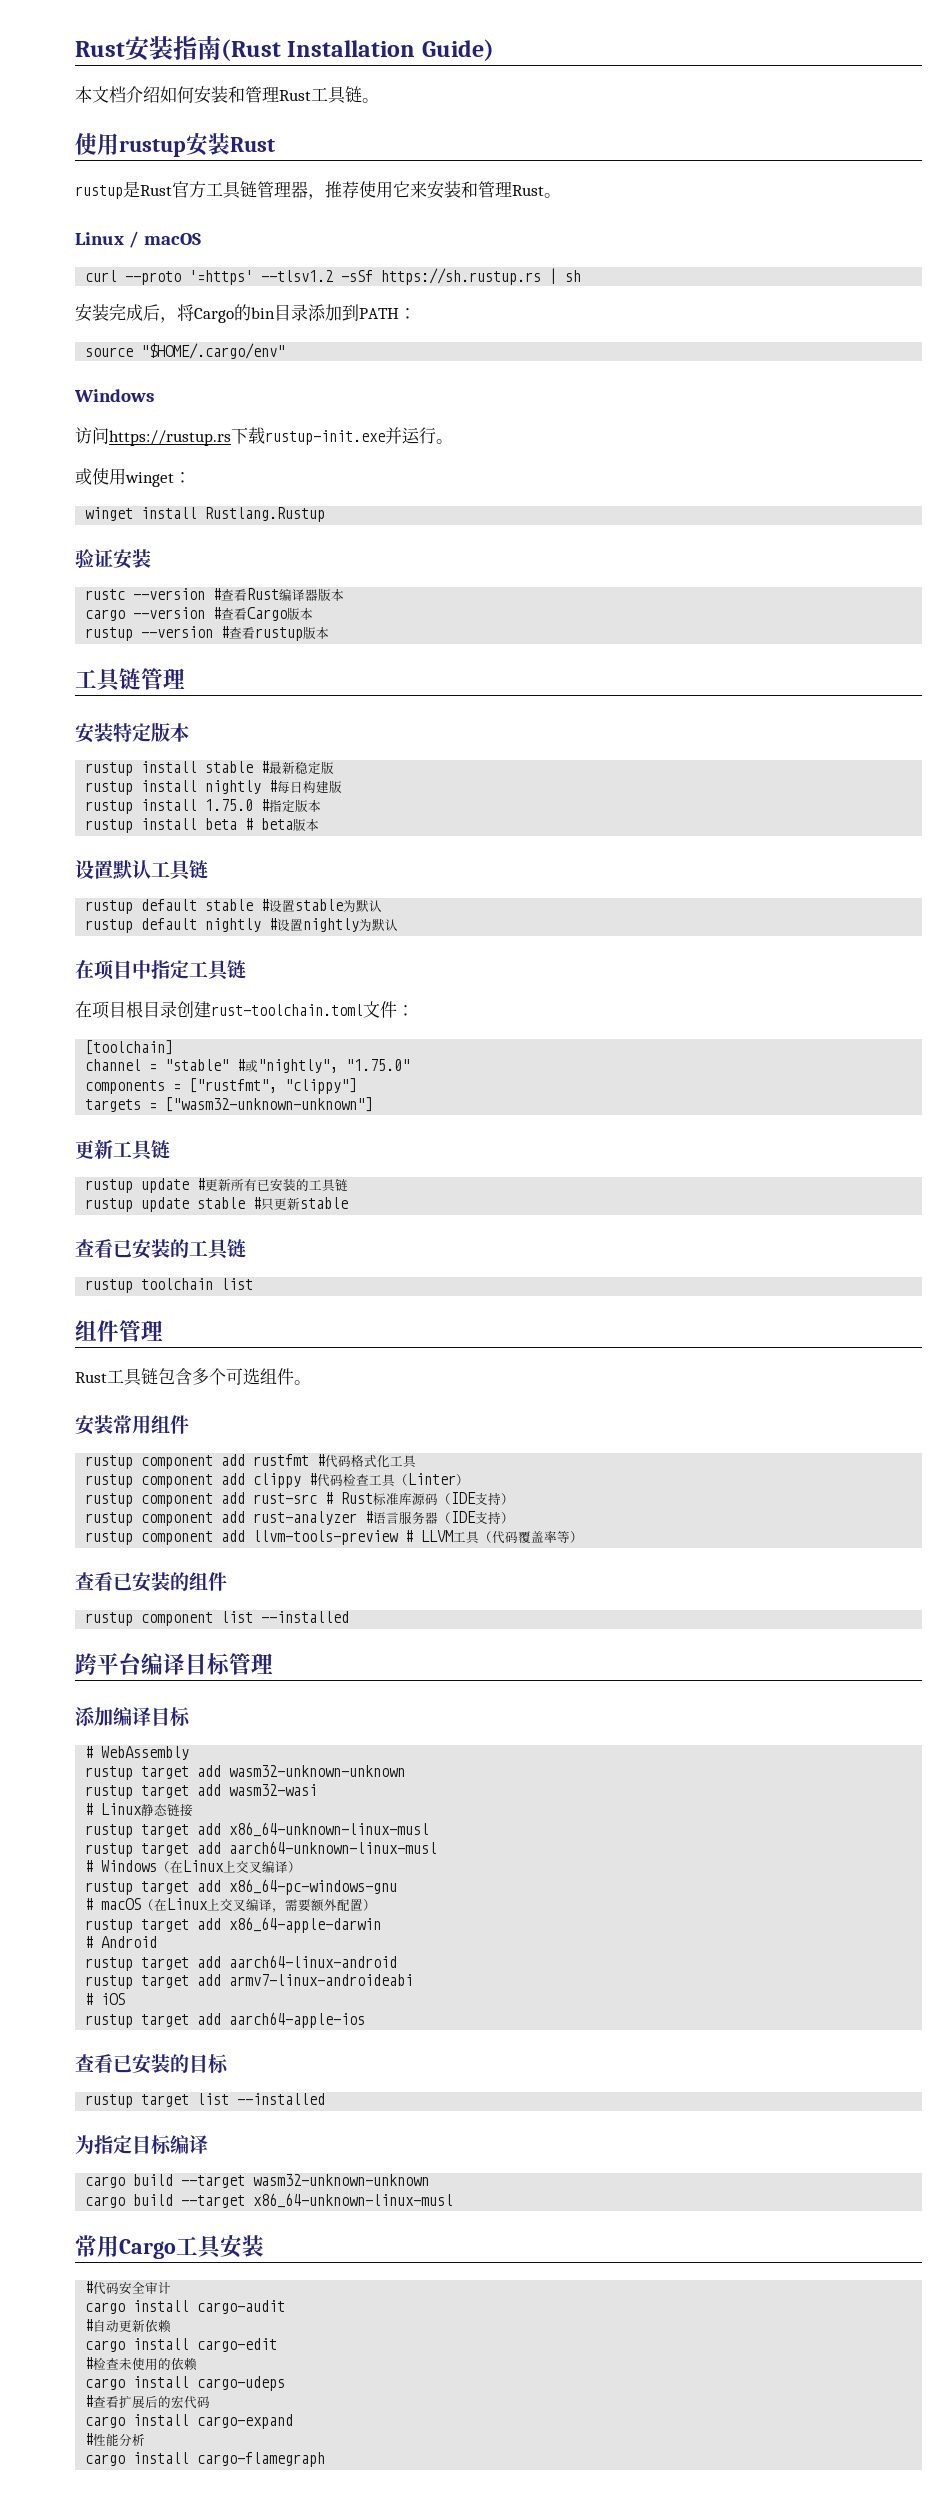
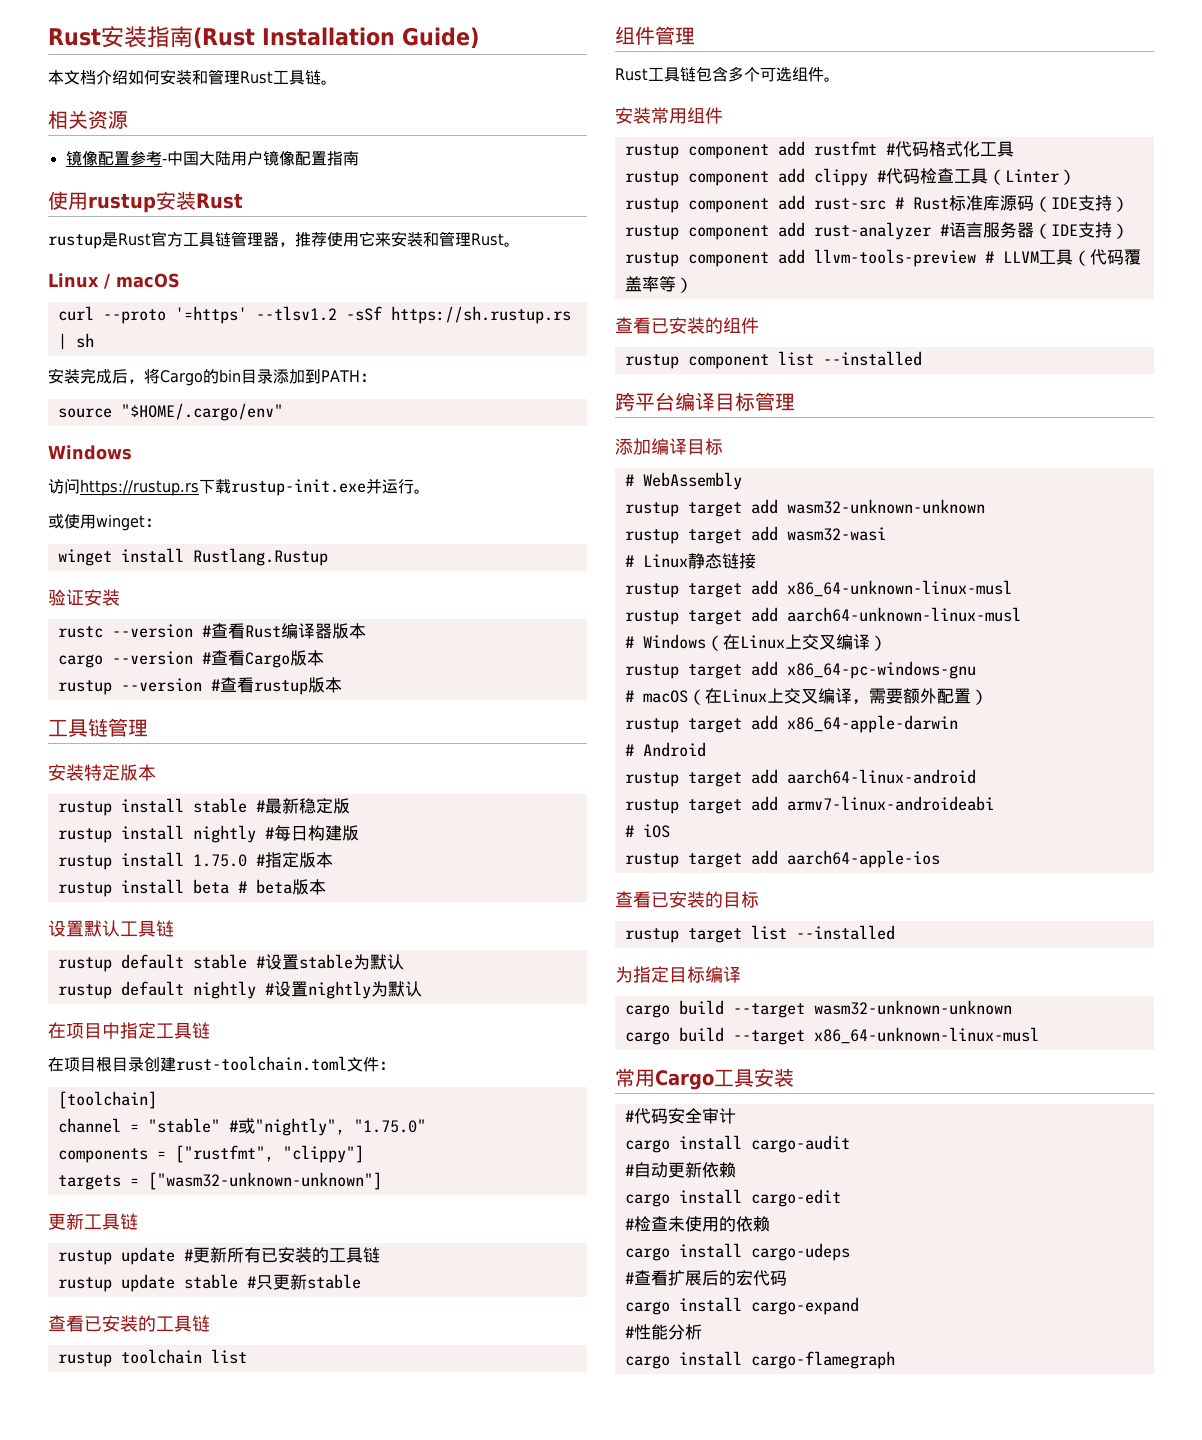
+ 相关资源
+ 镜像配置参考-中国大陆用户镜像配置指南

